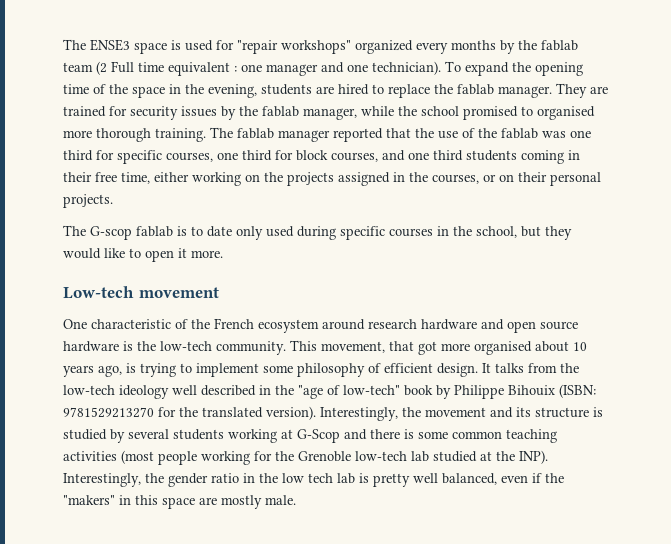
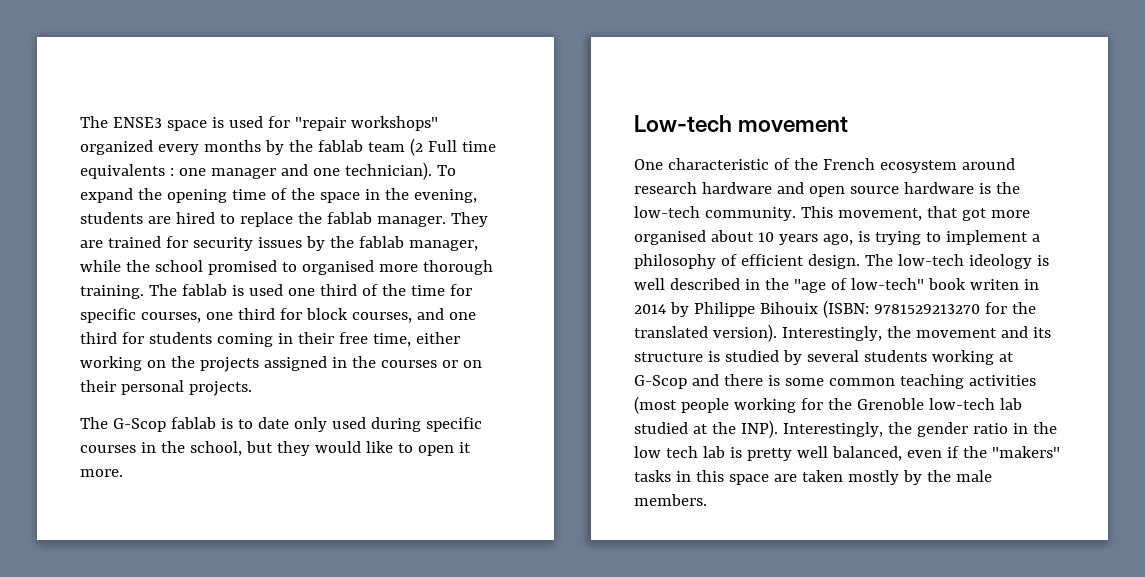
- The ENSE3 space is used for "repair workshops" organized every months by the fablab team (2 Full time equivalent : one manager and one technician).
+ The ENSE3 space is used for "repair workshops" organized every months by the fablab team (2 Full time equivalents : one manager and one technician).
- The fablab manager reported that the use of the fablab was one third for specific courses, one third for block courses, and one third students coming in their free time, either working on the projects assigned in the courses, or on their personal projects.
+ The fablab is used one third of the time for specific courses, one third for block courses, and one third for students coming in their free time, either working on the projects assigned in the courses or on their personal projects.
- The G-scop fablab is to date only used during specific courses in the school, but they would like to open it more.
+ The G-Scop fablab is to date only used during specific courses in the school, but they would like to open it more.
- This movement, that got more organised about 10 years ago, is trying to implement some philosophy of efficient design.
+ This movement, that got more organised about 10 years ago, is trying to implement a philosophy of efficient design.
- It talks from the low-tech ideology well described in the "age of low-tech" book by Philippe Bihouix (ISBN: 9781529213270 for the translated version).
+ The low-tech ideology is well described in the "age of low-tech" book writen in 2014 by Philippe Bihouix (ISBN: 9781529213270 for the translated version).
- Interestingly, the gender ratio in the low tech lab is pretty well balanced, even if the "makers" in this space are mostly male.
+ Interestingly, the gender ratio in the low tech lab is pretty well balanced, even if the "makers" tasks in this space are taken mostly by the male members.

